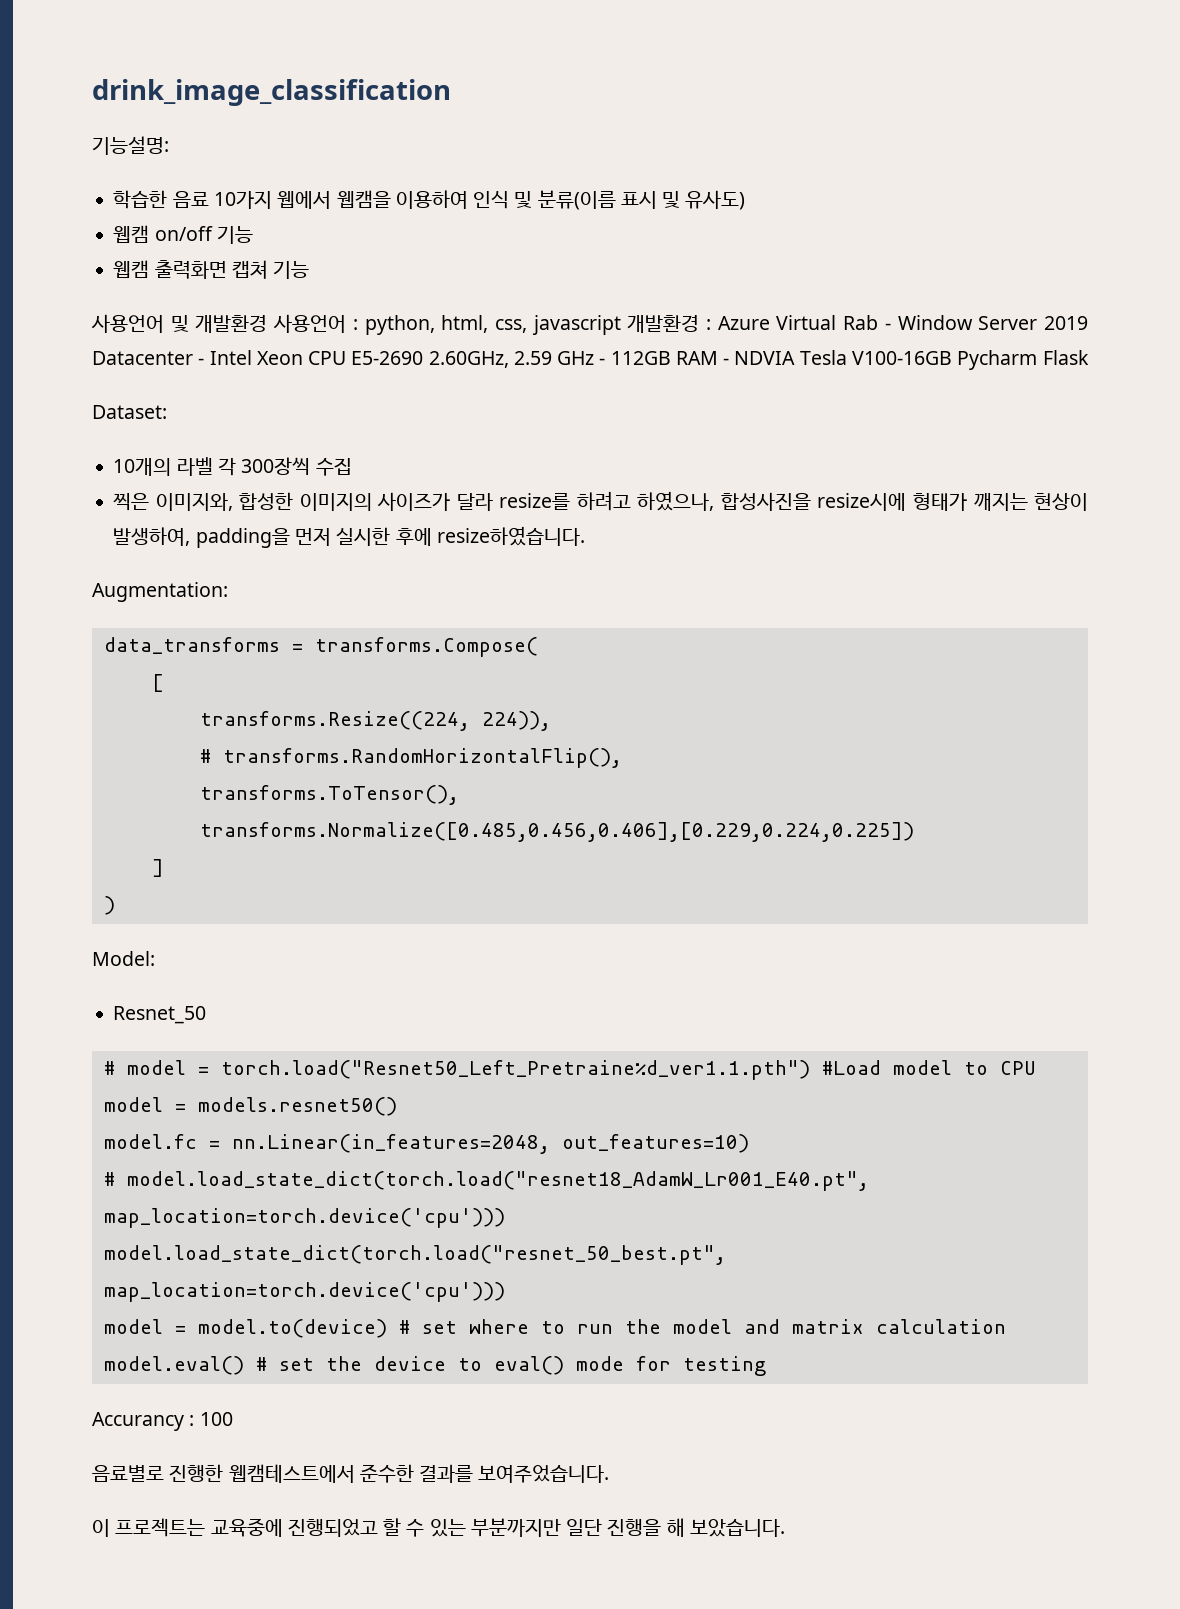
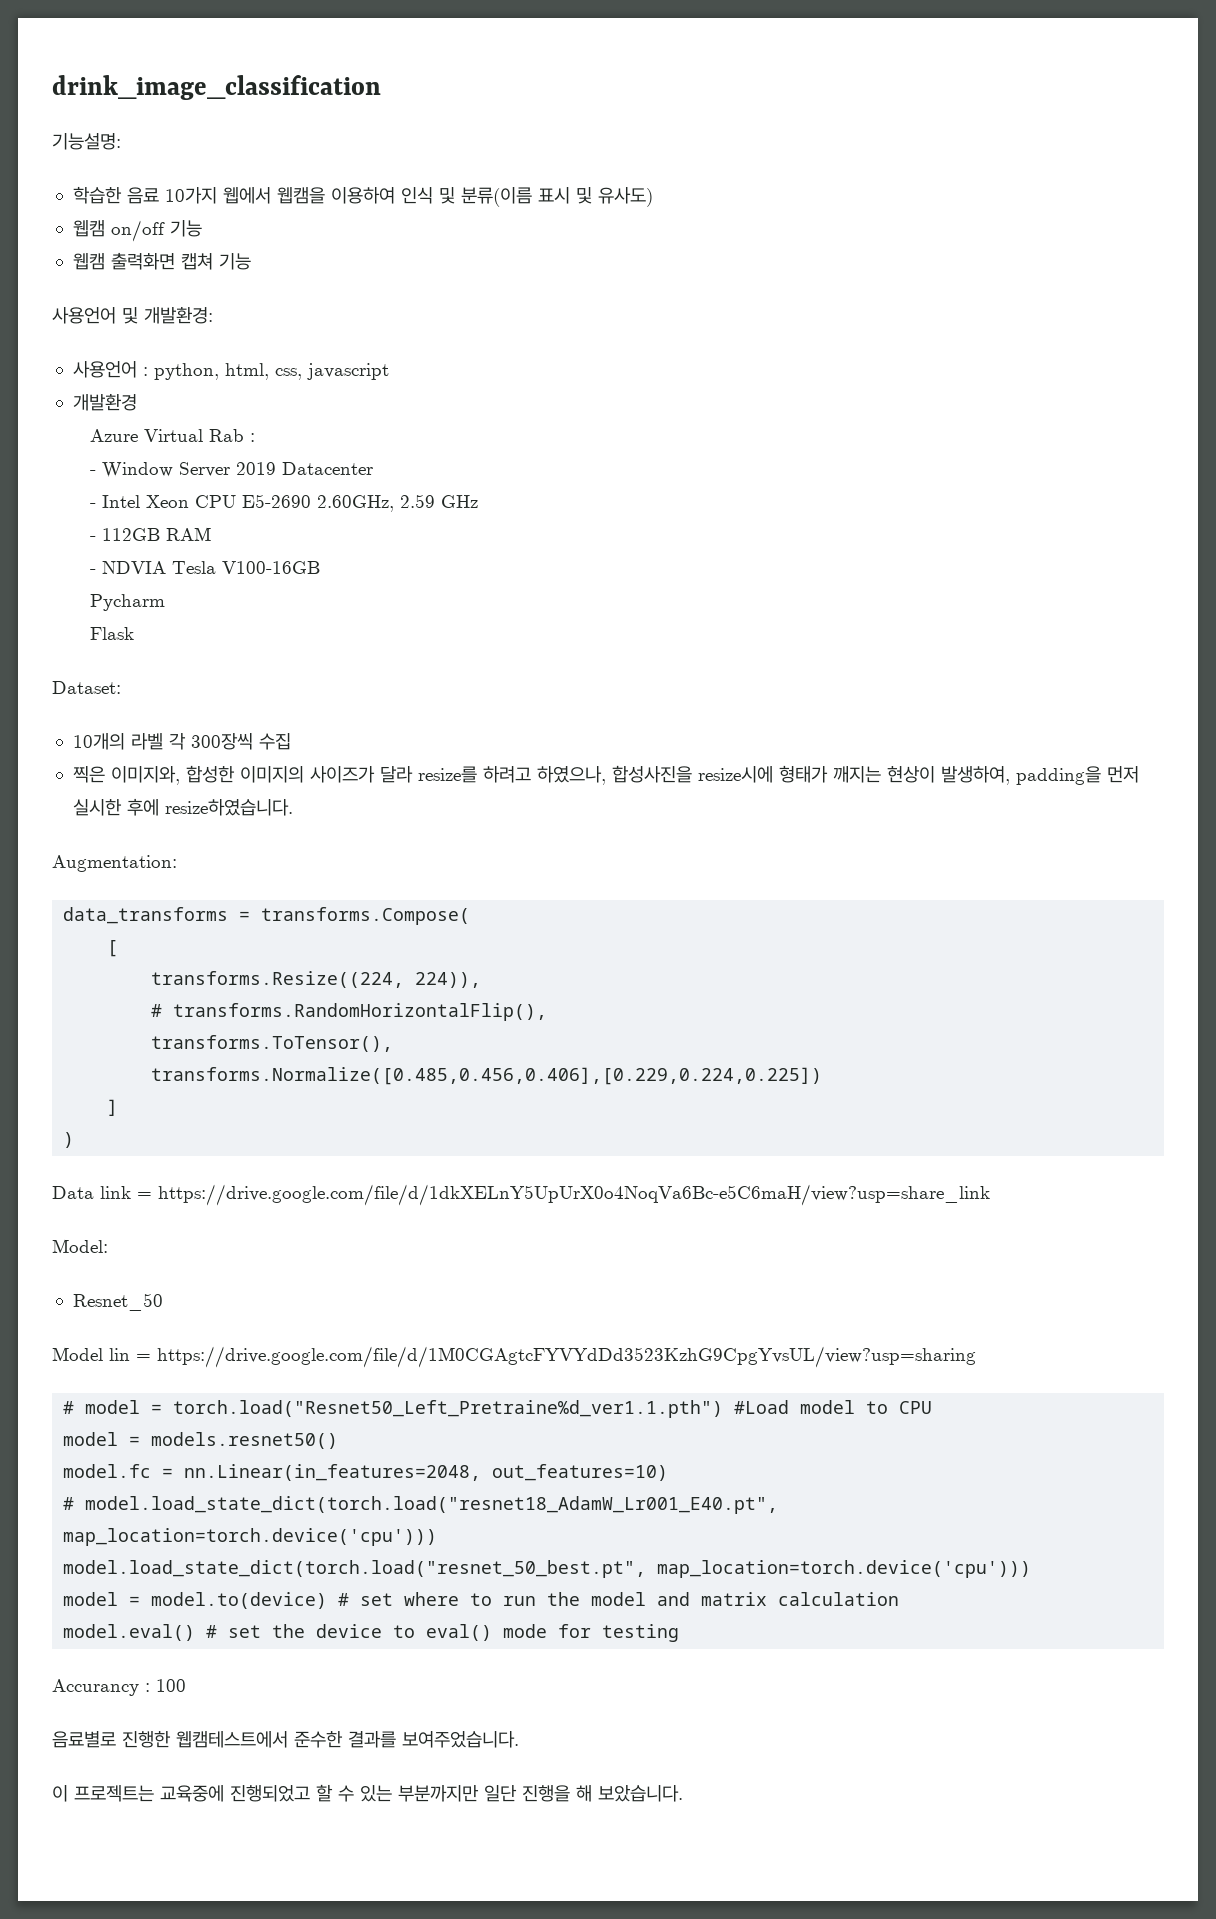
- 사용언어 및 개발환경 사용언어 : python, html, css, javascript 개발환경 : Azure Virtual Rab - Window Server 2019 Datacenter - Intel Xeon CPU E5-2690 2.60GHz, 2.59 GHz - 112GB RAM - NDVIA Tesla V100-16GB Pycharm Flask
+ 사용언어 및 개발환경:
+ 사용언어 : python, html, css, javascript
+ 개발환경
+ Azure Virtual Rab :
+ - Window Server 2019 Datacenter
+ - Intel Xeon CPU E5-2690 2.60GHz, 2.59 GHz
+ - 112GB RAM
+ - NDVIA Tesla V100-16GB
+ Pycharm
+ Flask
+ Data link = https://drive.google.com/file/d/1dkXELnY5UpUrX0o4NoqVa6Bc-e5C6maH/view?usp=share_link
  Model:
  Resnet_50
+ Model lin = https://drive.google.com/file/d/1M0CGAgtcFYVYdDd3523KzhG9CpgYvsUL/view?usp=sharing

